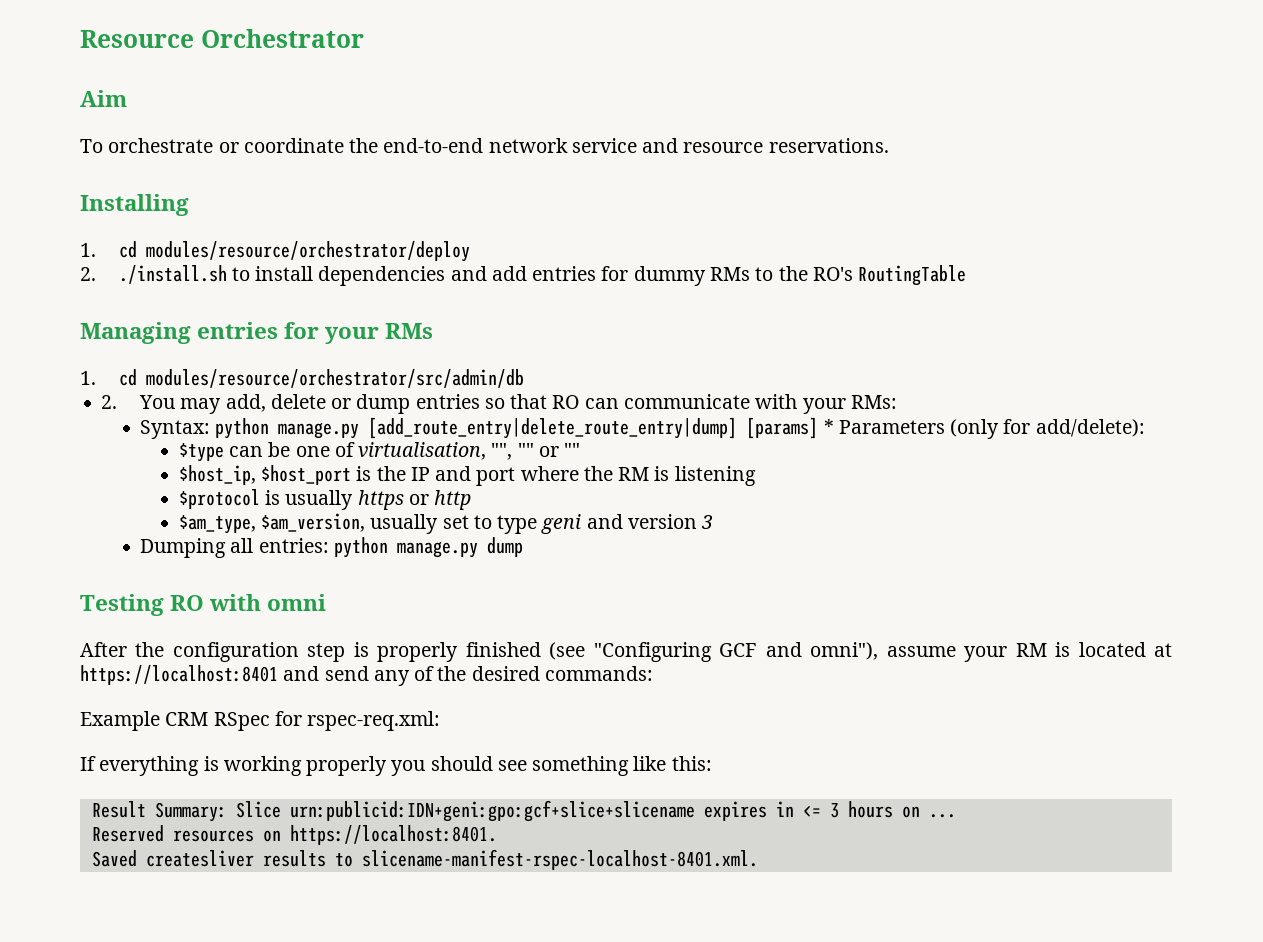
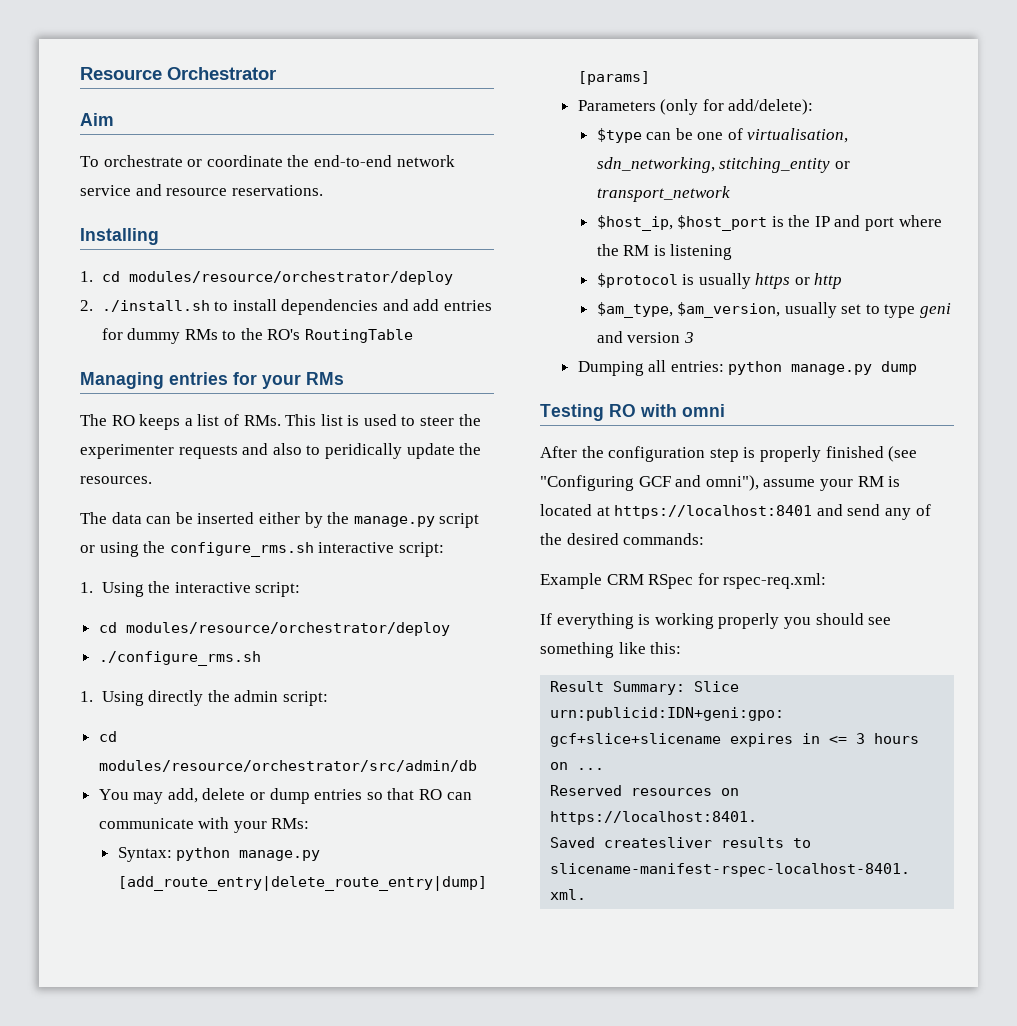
- 1. cd modules/resource/orchestrator/src/admin/db
+ The RO keeps a list of RMs. This list is used to steer the experimenter requests and also to peridically update the resources.
+ The data can be inserted either by the manage.py script or using the configure_rms.sh interactive script:
+ 1. Using the interactive script:
+ cd modules/resource/orchestrator/deploy
+ ./configure_rms.sh
+ 1. Using directly the admin script:
+ cd modules/resource/orchestrator/src/admin/db
- 2. You may add, delete or dump entries so that RO can communicate with your RMs:
+ You may add, delete or dump entries so that RO can communicate with your RMs:
- Syntax: python manage.py [add_route_entry|delete_route_entry|dump] [params] * Parameters (only for add/delete):
+ Syntax: python manage.py [add_route_entry|delete_route_entry|dump] [params]
+ Parameters (only for add/delete):
- $type can be one of virtualisation, "", "" or ""
+ $type can be one of virtualisation, sdn_networking, stitching_entity or transport_network

